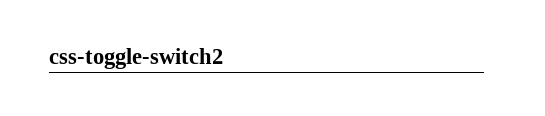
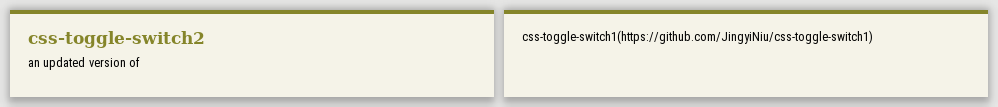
+ an updated version of css-toggle-switch1(https://github.com/JingyiNiu/css-toggle-switch1)

